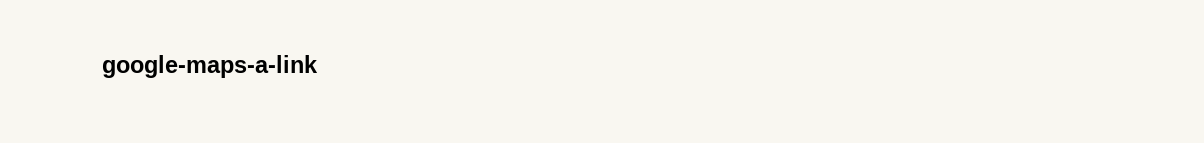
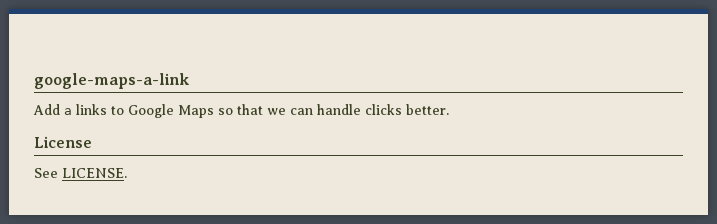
+ Add a links to Google Maps so that we can handle clicks better.
+ License
+ See LICENSE.

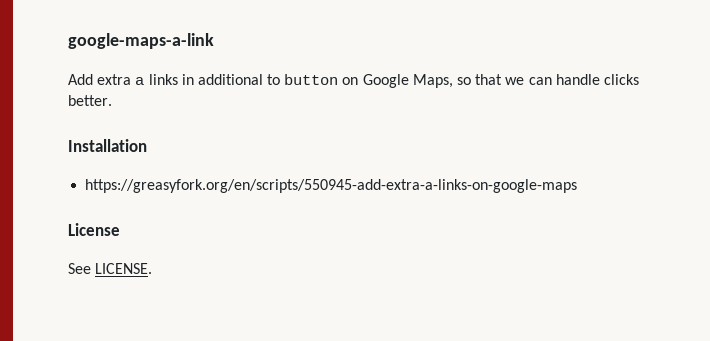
- Add a links to Google Maps so that we can handle clicks better.
+ Add extra a links in additional to button on Google Maps, so that we can handle clicks better.
+ Installation
+ https://greasyfork.org/en/scripts/550945-add-extra-a-links-on-google-maps

